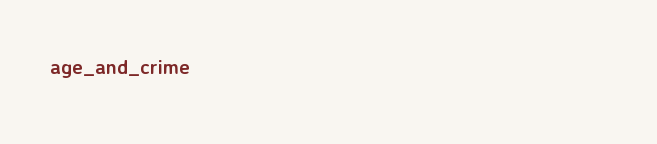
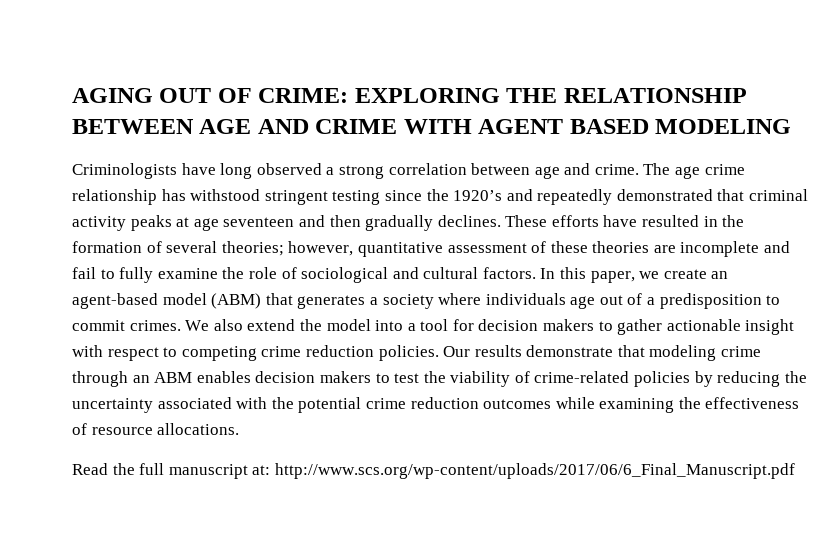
- age_and_crime
+ AGING OUT OF CRIME: EXPLORING THE RELATIONSHIP BETWEEN AGE AND CRIME WITH AGENT BASED MODELING
+ Criminologists have long observed a strong correlation between age and crime. The age crime relationship has withstood stringent testing since the 1920’s and repeatedly demonstrated that criminal activity peaks at age seventeen and then gradually declines. These efforts have resulted in the formation of several theories; however, quantitative assessment of these theories are incomplete and fail to fully examine the role of sociological and cultural factors. In this paper, we create an agent-based model (ABM) that generates a society where individuals age out of a predisposition to commit crimes. We also extend the model into a tool for decision makers to gather actionable insight with respect to competing crime reduction policies. Our results demonstrate that modeling crime through an ABM enables decision makers to test the viability of crime-related policies by reducing the uncertainty associated with the potential crime reduction outcomes while examining the effectiveness of resource allocations.
+ Read the full manuscript at: http://www.scs.org/wp-content/uploads/2017/06/6_Final_Manuscript.pdf

